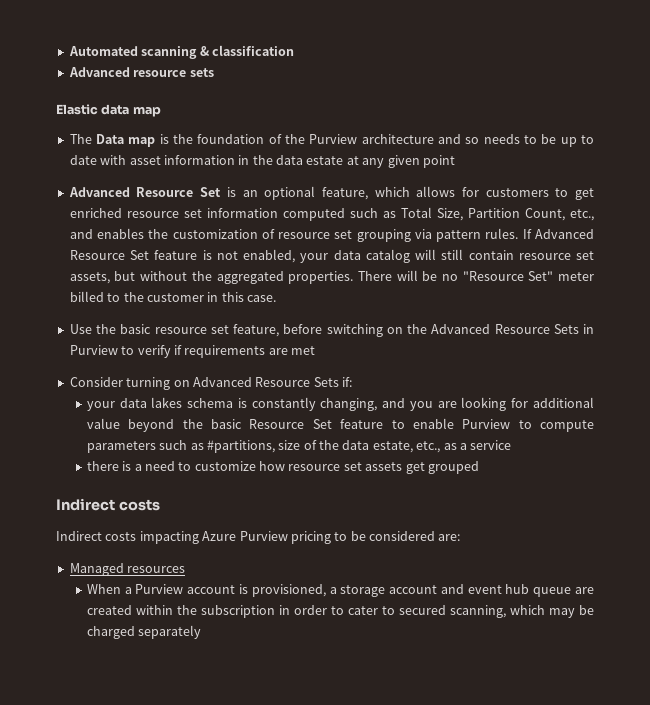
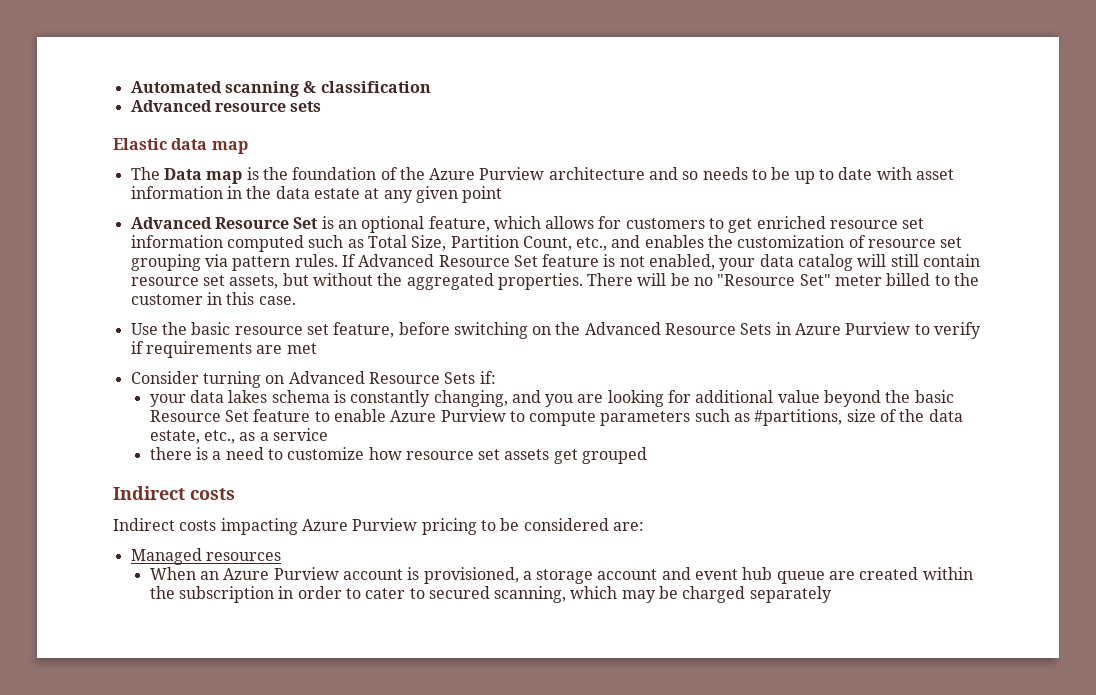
- The Data map is the foundation of the Purview architecture and so needs to be up to date with asset information in the data estate at any given point
+ The Data map is the foundation of the Azure Purview architecture and so needs to be up to date with asset information in the data estate at any given point
- Use the basic resource set feature, before switching on the Advanced Resource Sets in Purview to verify if requirements are met
+ Use the basic resource set feature, before switching on the Advanced Resource Sets in Azure Purview to verify if requirements are met
- your data lakes schema is constantly changing, and you are looking for additional value beyond the basic Resource Set feature to enable Purview to compute parameters such as #partitions, size of the data estate, etc., as a service
+ your data lakes schema is constantly changing, and you are looking for additional value beyond the basic Resource Set feature to enable Azure Purview to compute parameters such as #partitions, size of the data estate, etc., as a service
- When a Purview account is provisioned, a storage account and event hub queue are created within the subscription in order to cater to secured scanning, which may be charged separately
+ When an Azure Purview account is provisioned, a storage account and event hub queue are created within the subscription in order to cater to secured scanning, which may be charged separately

